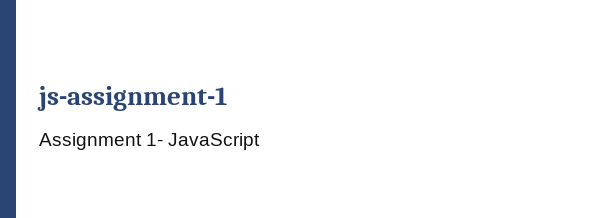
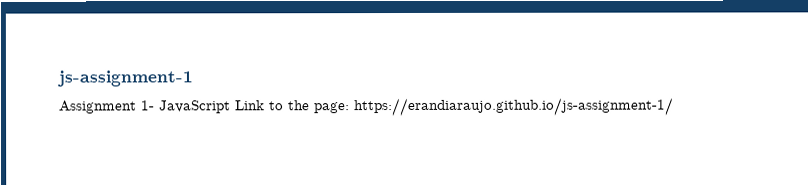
- Assignment 1- JavaScript
+ Assignment 1- JavaScript Link to the page: https://erandiaraujo.github.io/js-assignment-1/

